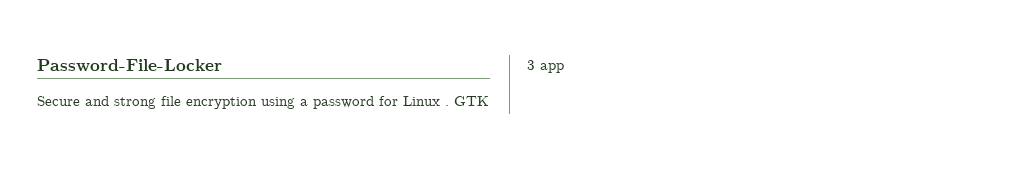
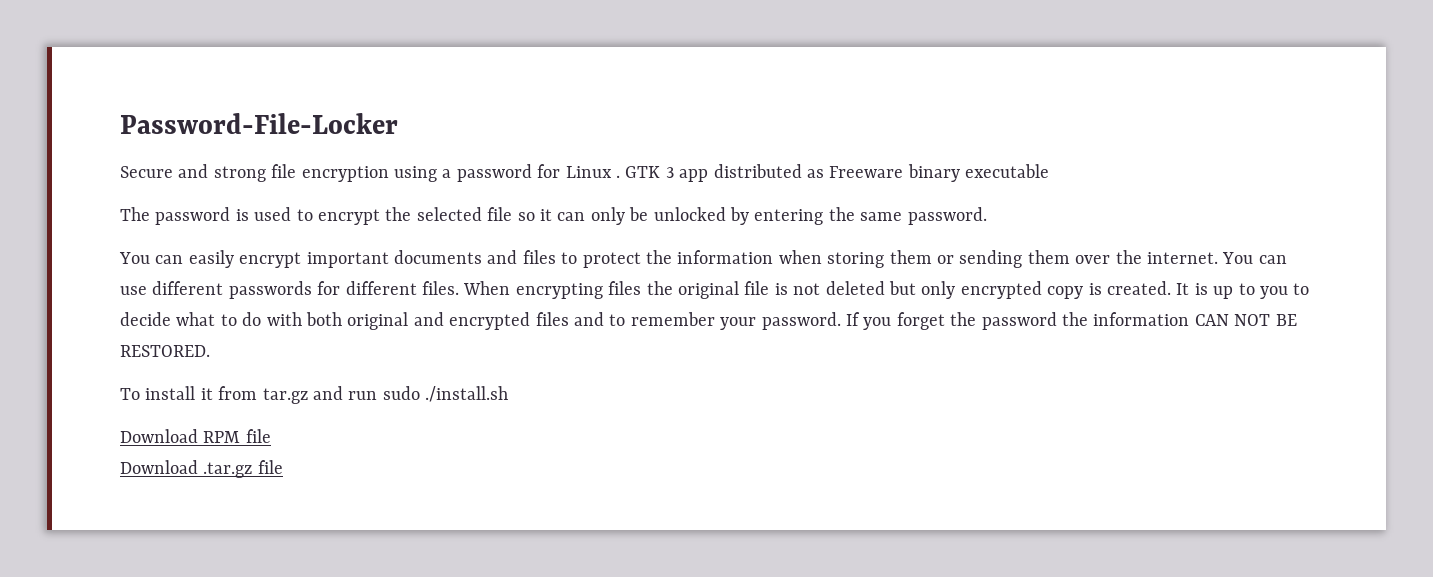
- GTK 3 app
+ GTK 3 app distributed as Freeware binary executable
+ The password is used to encrypt the selected file so it can only be unlocked by entering the same password.
+ You can easily encrypt important documents and files to protect the information when storing them or sending them over the internet. You can use different passwords for different files. When encrypting files the original file is not deleted but only encrypted copy is created. It is up to you to decide what to do with both original and encrypted files and to remember your password. If you forget the password the information CAN NOT BE RESTORED.
+ To install it from tar.gz and run sudo ./install.sh
+ Download RPM file
+ Download .tar.gz file

